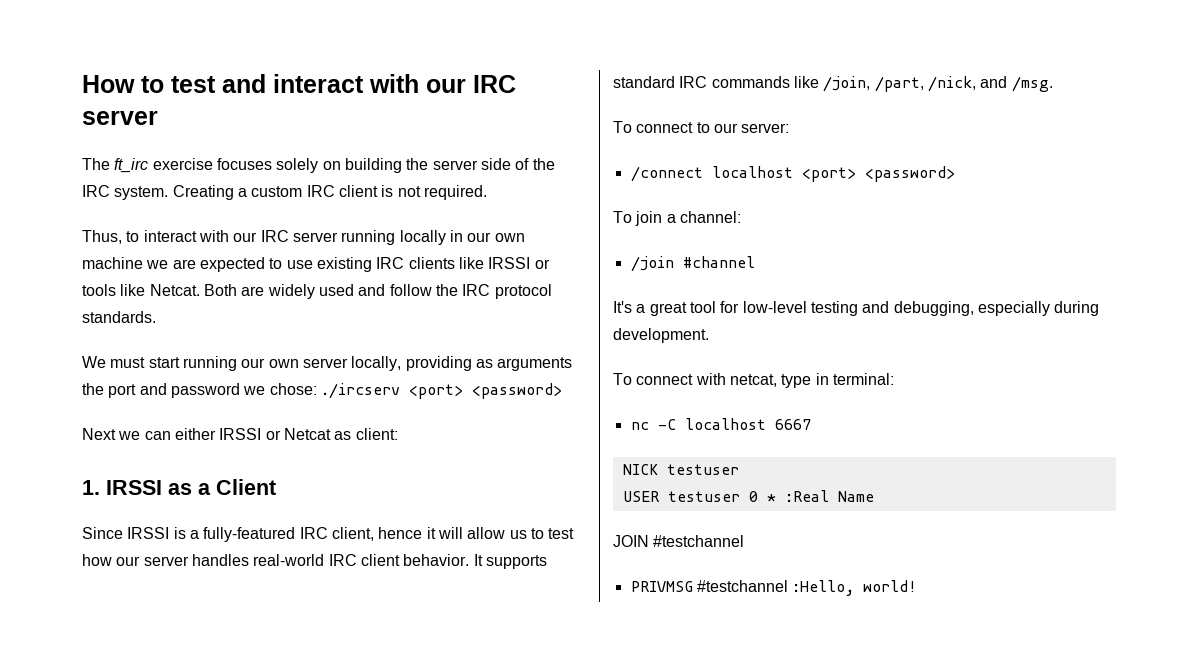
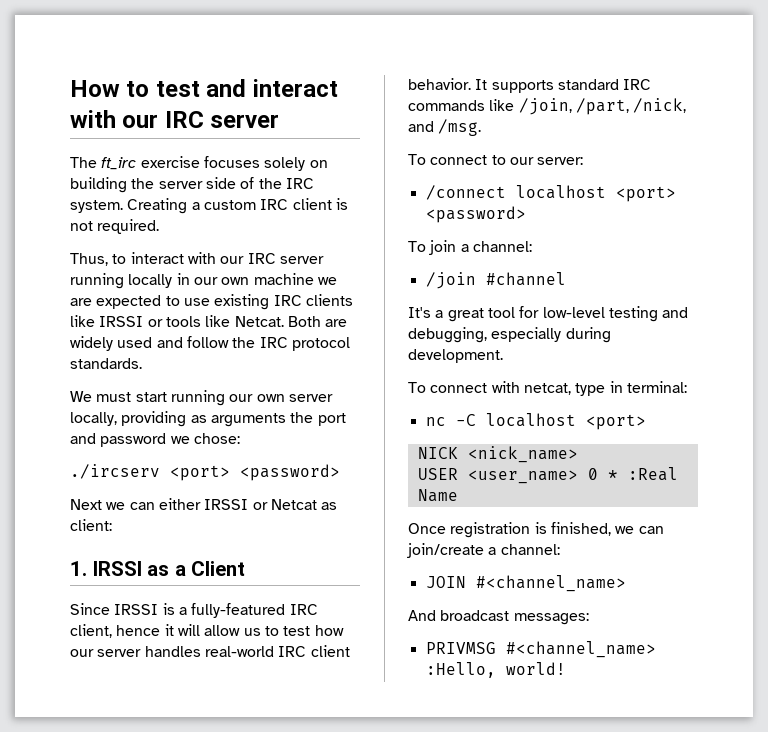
- We must start running our own server locally, providing as arguments the port and password we chose: ./ircserv <port> <password>
+ We must start running our own server locally, providing as arguments the port and password we chose:
+ ./ircserv <port> <password>
- nc -C localhost 6667
+ nc -C localhost <port>
- NICK testuser
+ NICK <nick_name>
- USER testuser 0 * :Real Name
+ USER <user_name> 0 * :Real Name
- JOIN #testchannel
+ Once registration is finished, we can join/create a channel:
+ JOIN #<channel_name>
+ And broadcast messages:
- PRIVMSG #testchannel :Hello, world!
+ PRIVMSG #<channel_name> :Hello, world!

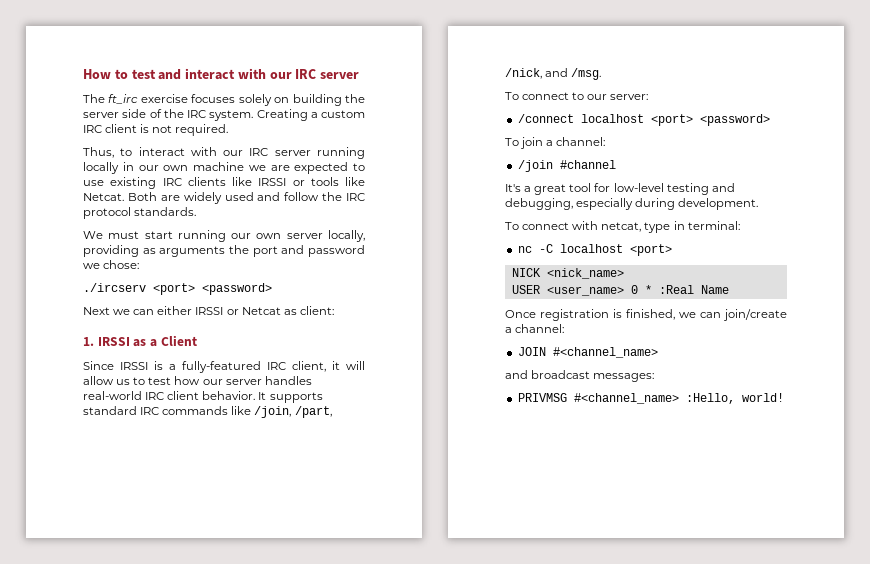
- Since IRSSI is a fully-featured IRC client, hence it will allow us to test how our server handles real-world IRC client behavior.
+ Since IRSSI is a fully-featured IRC client, it will allow us to test how our server handles real-world IRC client behavior.
- And broadcast messages:
+ and broadcast messages:

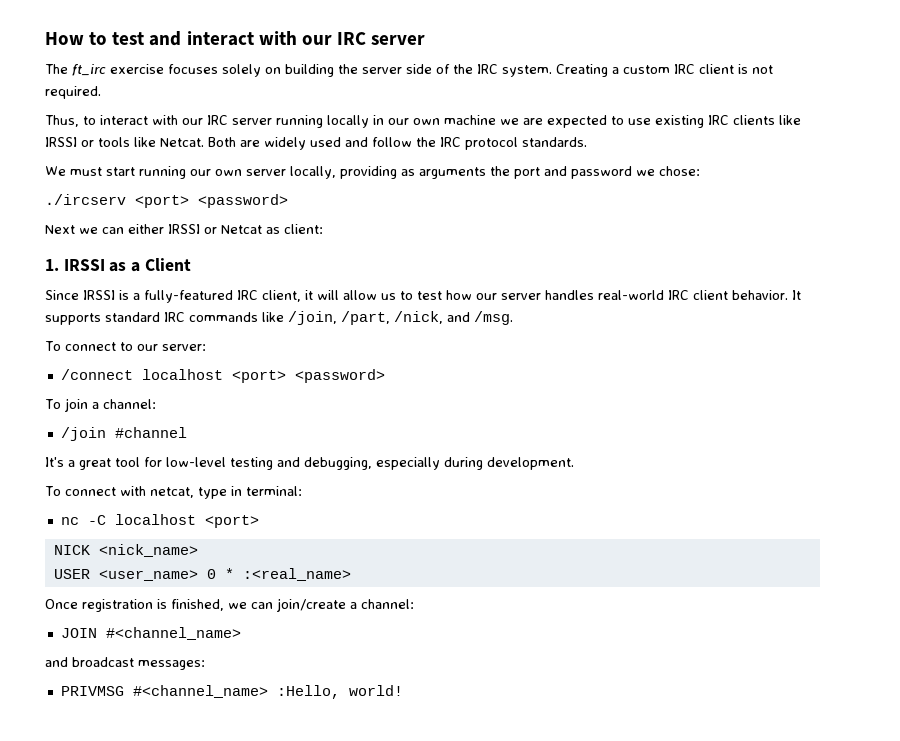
- USER <user_name> 0 * :Real Name
+ USER <user_name> 0 * :<real_name>

